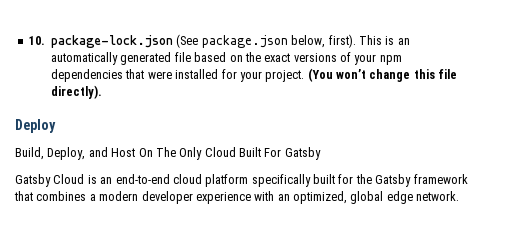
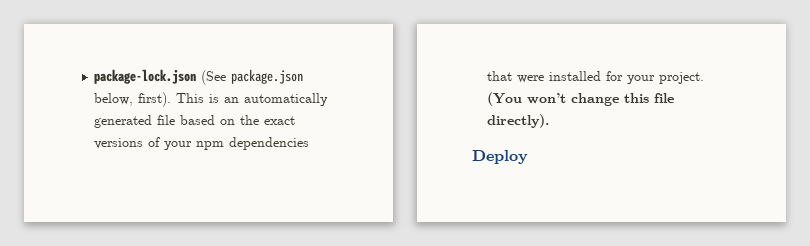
- 10. package-lock.json (See package.json below, first).
+ package-lock.json (See package.json below, first).
- Build, Deploy, and Host On The Only Cloud Built For Gatsby
- Gatsby Cloud is an end-to-end cloud platform specifically built for the Gatsby framework that combines a modern developer experience with an optimized, global edge network.

